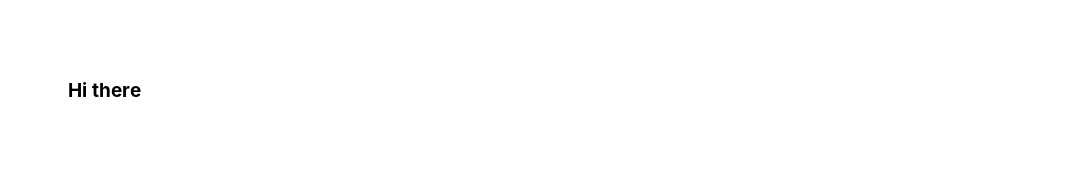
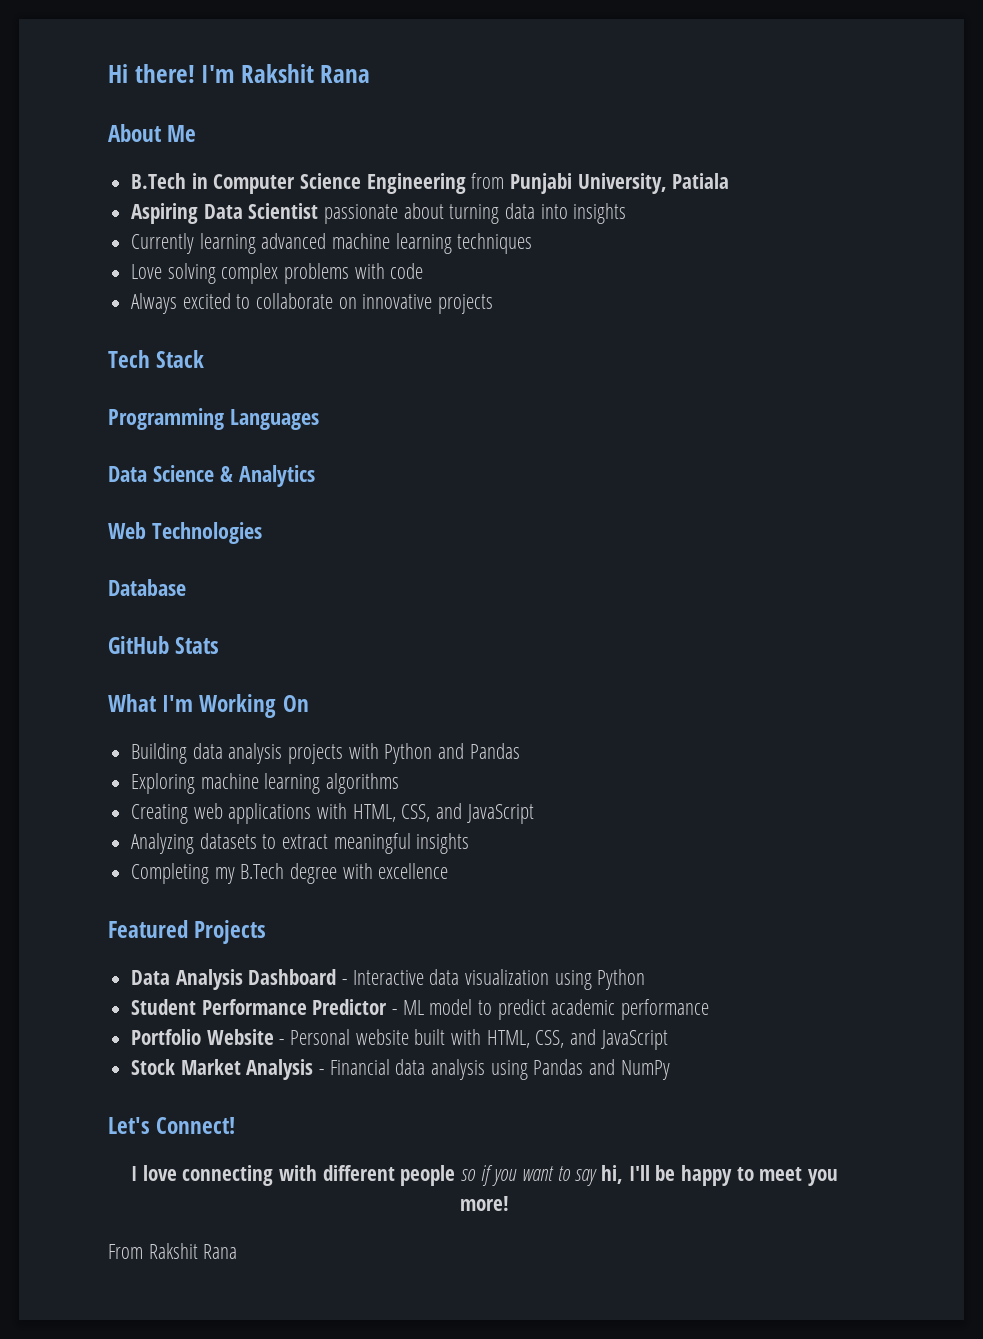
- Hi there
+ Hi there! I'm Rakshit Rana
+ About Me
+ B.Tech in Computer Science Engineering from Punjabi University, Patiala
+ Aspiring Data Scientist passionate about turning data into insights
+ Currently learning advanced machine learning techniques
+ Love solving complex problems with code
+ Always excited to collaborate on innovative projects
+ Tech Stack
+ Programming Languages
+ Data Science & Analytics
+ Web Technologies
+ Database
+ GitHub Stats
+ What I'm Working On
+ Building data analysis projects with Python and Pandas
+ Exploring machine learning algorithms
+ Creating web applications with HTML, CSS, and JavaScript
+ Analyzing datasets to extract meaningful insights
+ Completing my B.Tech degree with excellence
+ Featured Projects
+ Data Analysis Dashboard - Interactive data visualization using Python
+ Student Performance Predictor - ML model to predict academic performance
+ Portfolio Website - Personal website built with HTML, CSS, and JavaScript
+ Stock Market Analysis - Financial data analysis using Pandas and NumPy
+ Let's Connect!
+ I love connecting with different people so if you want to say hi, I'll be happy to meet you more!
+ From Rakshit Rana

